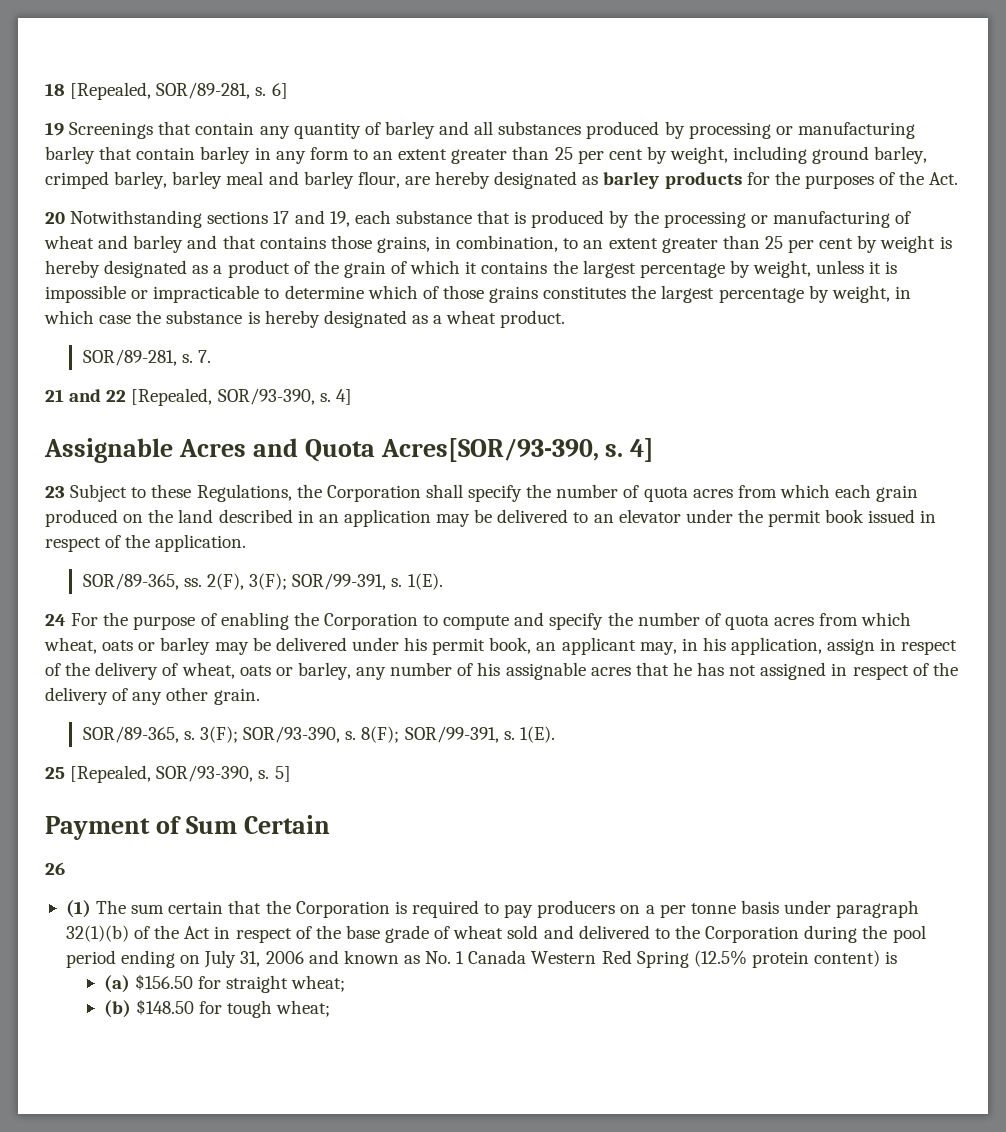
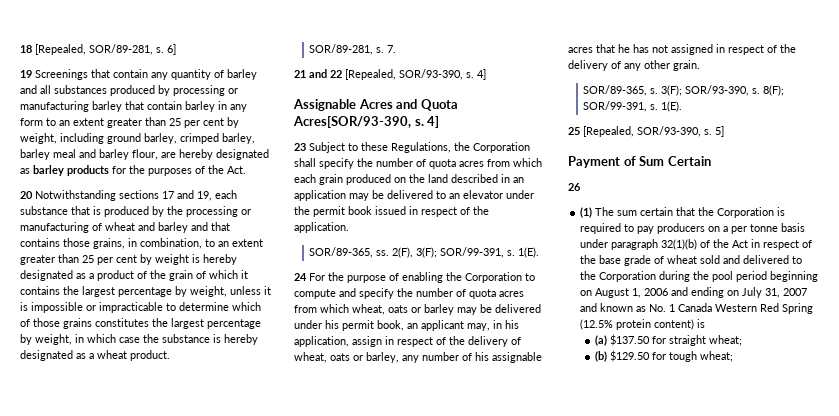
- (1) The sum certain that the Corporation is required to pay producers on a per tonne basis under paragraph 32(1)(b) of the Act in respect of the base grade of wheat sold and delivered to the Corporation during the pool period ending on July 31, 2006 and known as No. 1 Canada Western Red Spring (12.5% protein content) is
+ (1) The sum certain that the Corporation is required to pay producers on a per tonne basis under paragraph 32(1)(b) of the Act in respect of the base grade of wheat sold and delivered to the Corporation during the pool period beginning on August 1, 2006 and ending on July 31, 2007 and known as No. 1 Canada Western Red Spring (12.5% protein content) is
- (a) $156.50 for straight wheat;
+ (a) $137.50 for straight wheat;
- (b) $148.50 for tough wheat;
+ (b) $129.50 for tough wheat;

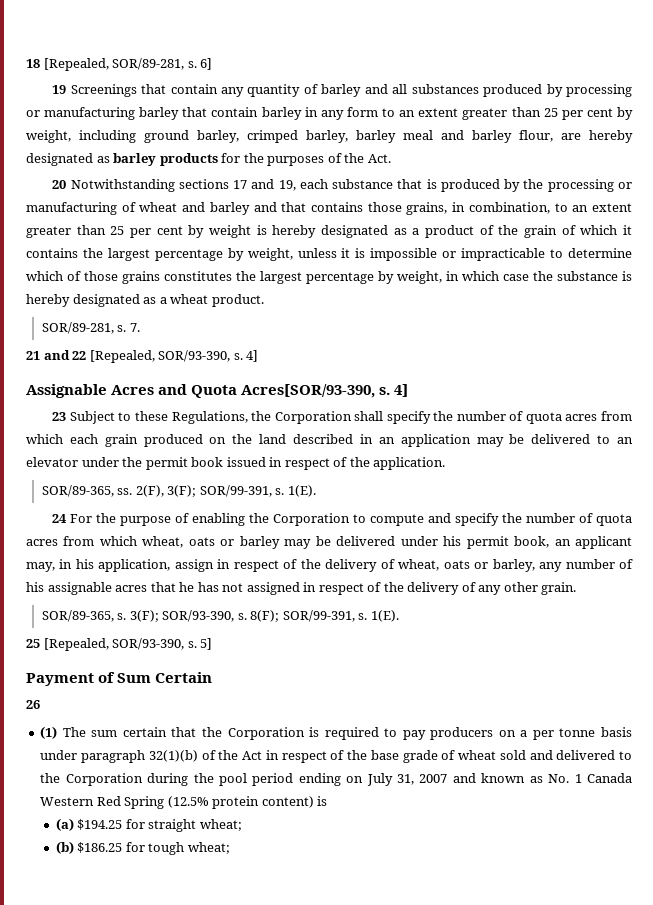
- (1) The sum certain that the Corporation is required to pay producers on a per tonne basis under paragraph 32(1)(b) of the Act in respect of the base grade of wheat sold and delivered to the Corporation during the pool period beginning on August 1, 2006 and ending on July 31, 2007 and known as No. 1 Canada Western Red Spring (12.5% protein content) is
+ (1) The sum certain that the Corporation is required to pay producers on a per tonne basis under paragraph 32(1)(b) of the Act in respect of the base grade of wheat sold and delivered to the Corporation during the pool period ending on July 31, 2007 and known as No. 1 Canada Western Red Spring (12.5% protein content) is
- (a) $137.50 for straight wheat;
+ (a) $194.25 for straight wheat;
- (b) $129.50 for tough wheat;
+ (b) $186.25 for tough wheat;

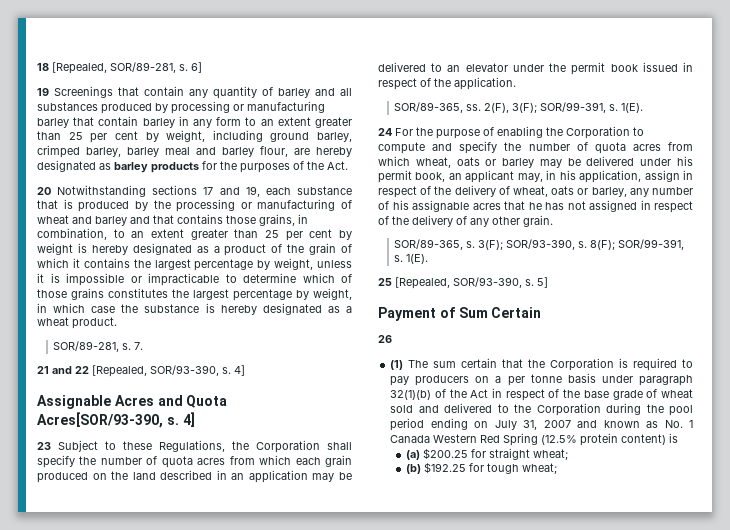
- (a) $194.25 for straight wheat;
+ (a) $200.25 for straight wheat;
- (b) $186.25 for tough wheat;
+ (b) $192.25 for tough wheat;

